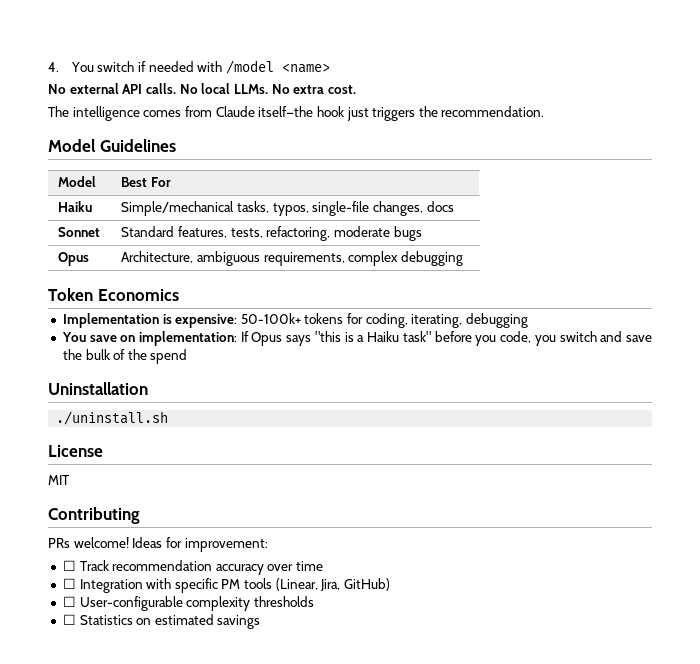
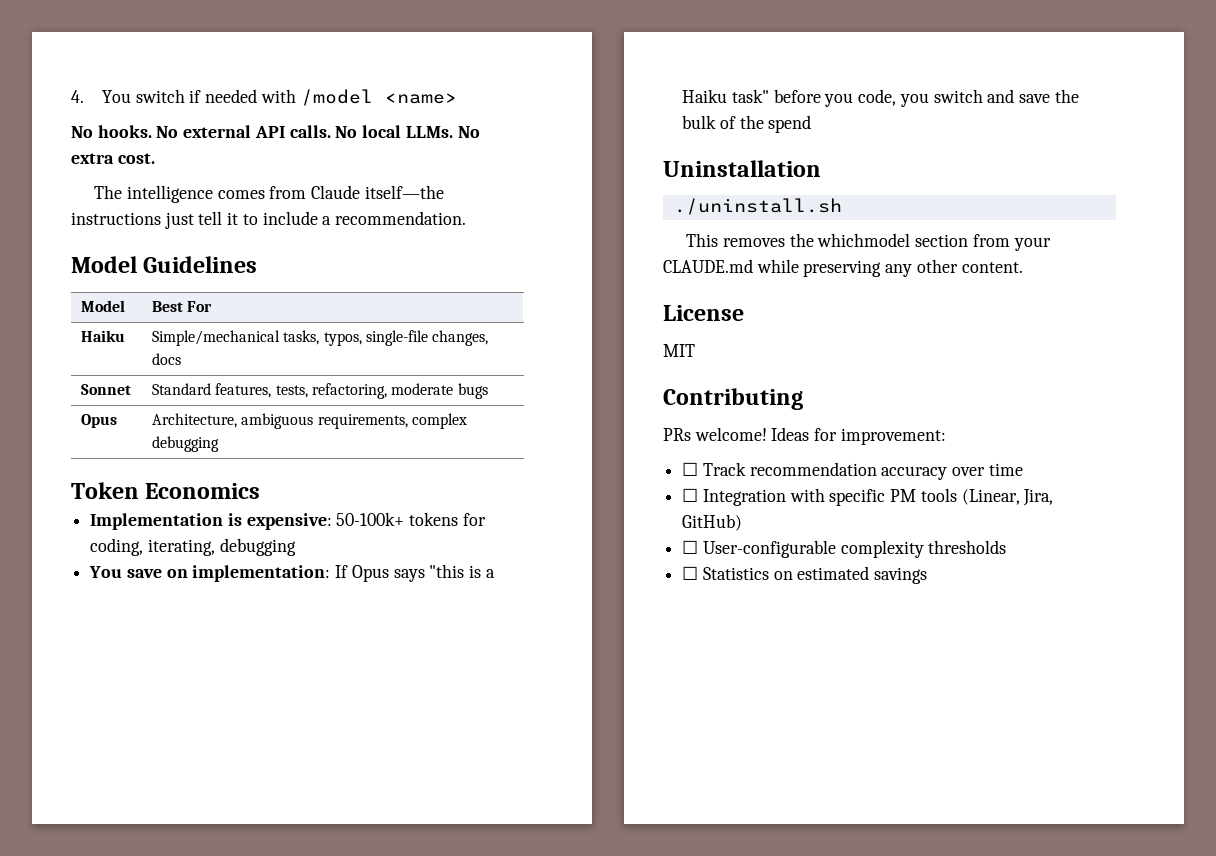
- No external API calls.
+ No hooks. No external API calls.
- The intelligence comes from Claude itself—the hook just triggers the recommendation.
+ The intelligence comes from Claude itself—the instructions just tell it to include a recommendation.
+ This removes the whichmodel section from your CLAUDE.md while preserving any other content.

